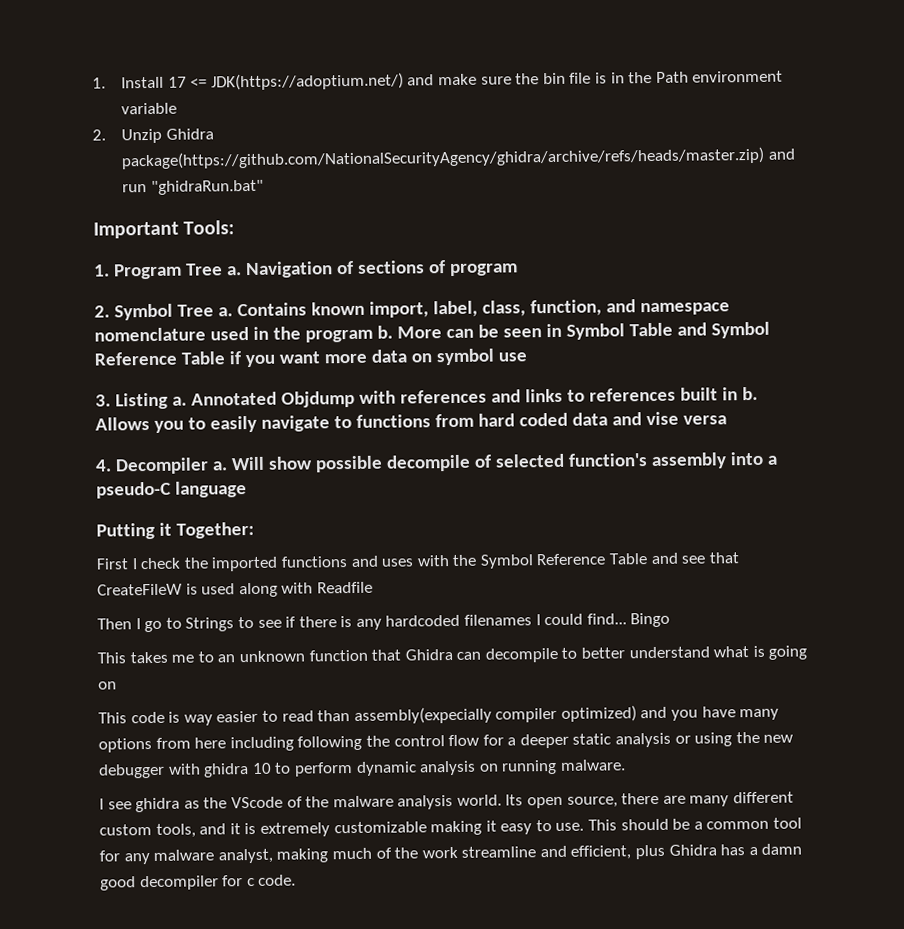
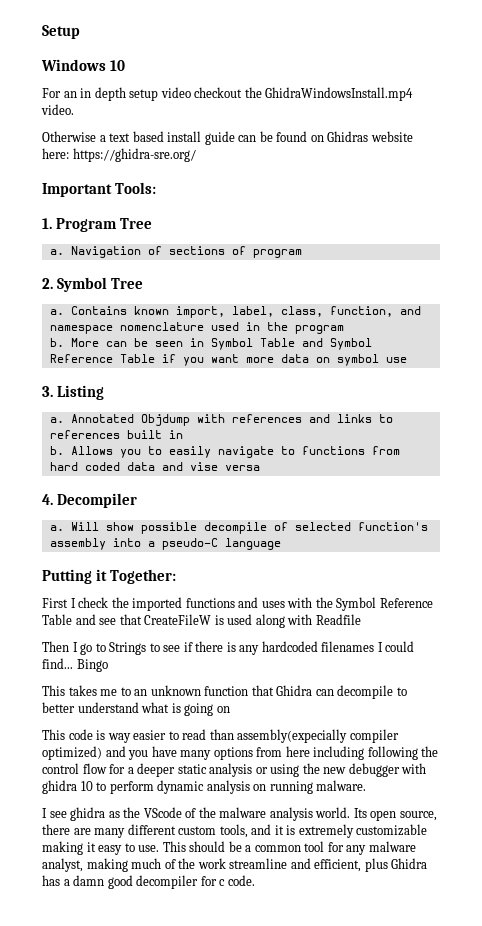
- 1. Install 17 <= JDK(https://adoptium.net/) and make sure the bin file is in the Path environment variable
- 2. Unzip Ghidra package(https://github.com/NationalSecurityAgency/ghidra/archive/refs/heads/master.zip) and run "ghidraRun.bat"
+ Setup
+ Windows 10
+ For an in depth setup video checkout the GhidraWindowsInstall.mp4 video.
+ Otherwise a text based install guide can be found on Ghidras website here: https://ghidra-sre.org/
- 1. Program Tree a.
+ 1. Program Tree
+ a.
- 2. Symbol Tree a.
+ 2. Symbol Tree
+ a.
- Contains known import, label, class, function, and namespace nomenclature used in the program b.
+ Contains known import, label, class, function, and namespace nomenclature used in the program
+ b.
- 3. Listing a.
+ 3. Listing
+ a.
- Annotated Objdump with references and links to references built in b.
+ Annotated Objdump with references and links to references built in
+ b.
- 4. Decompiler a.
+ 4. Decompiler
+ a.

